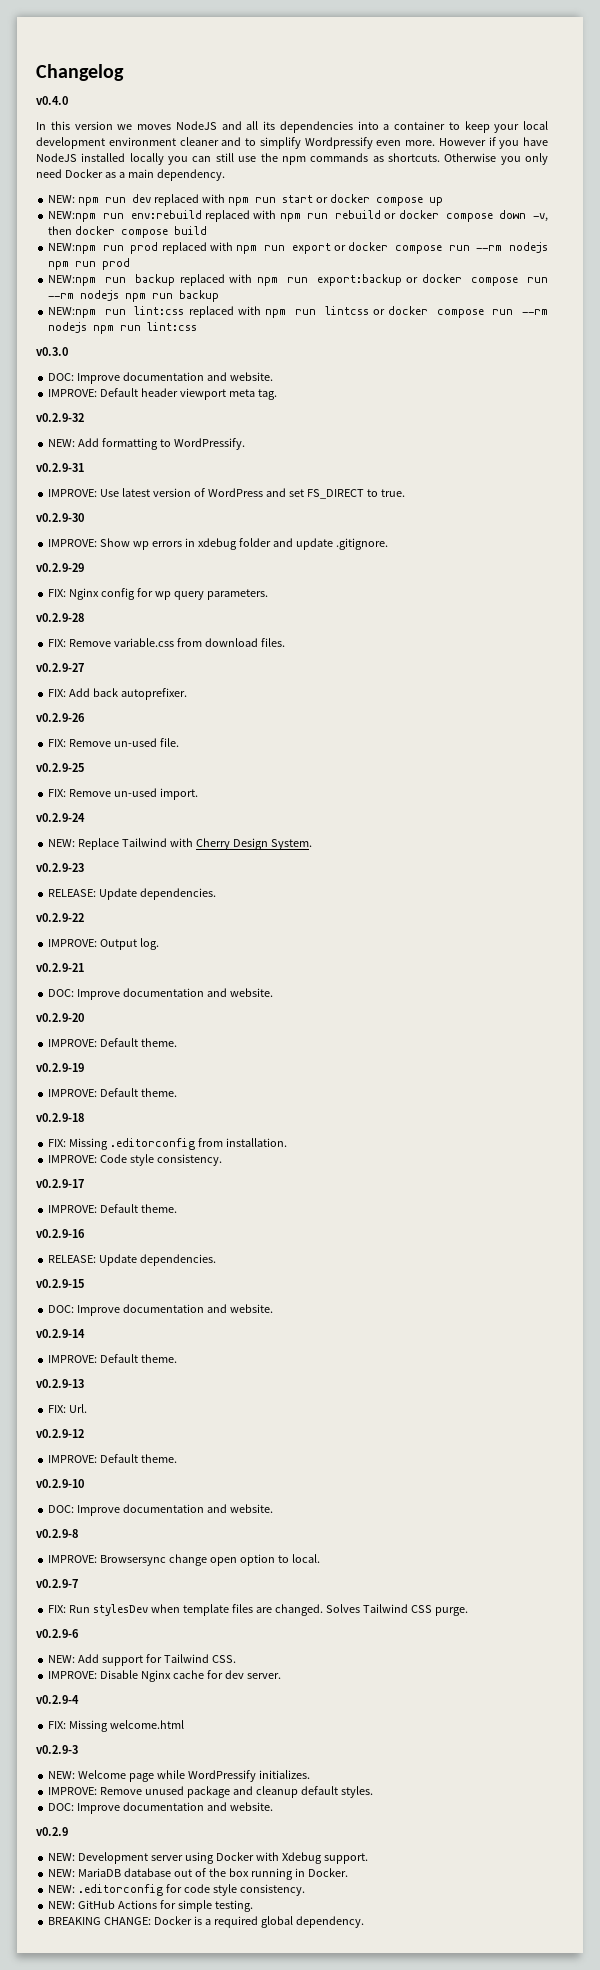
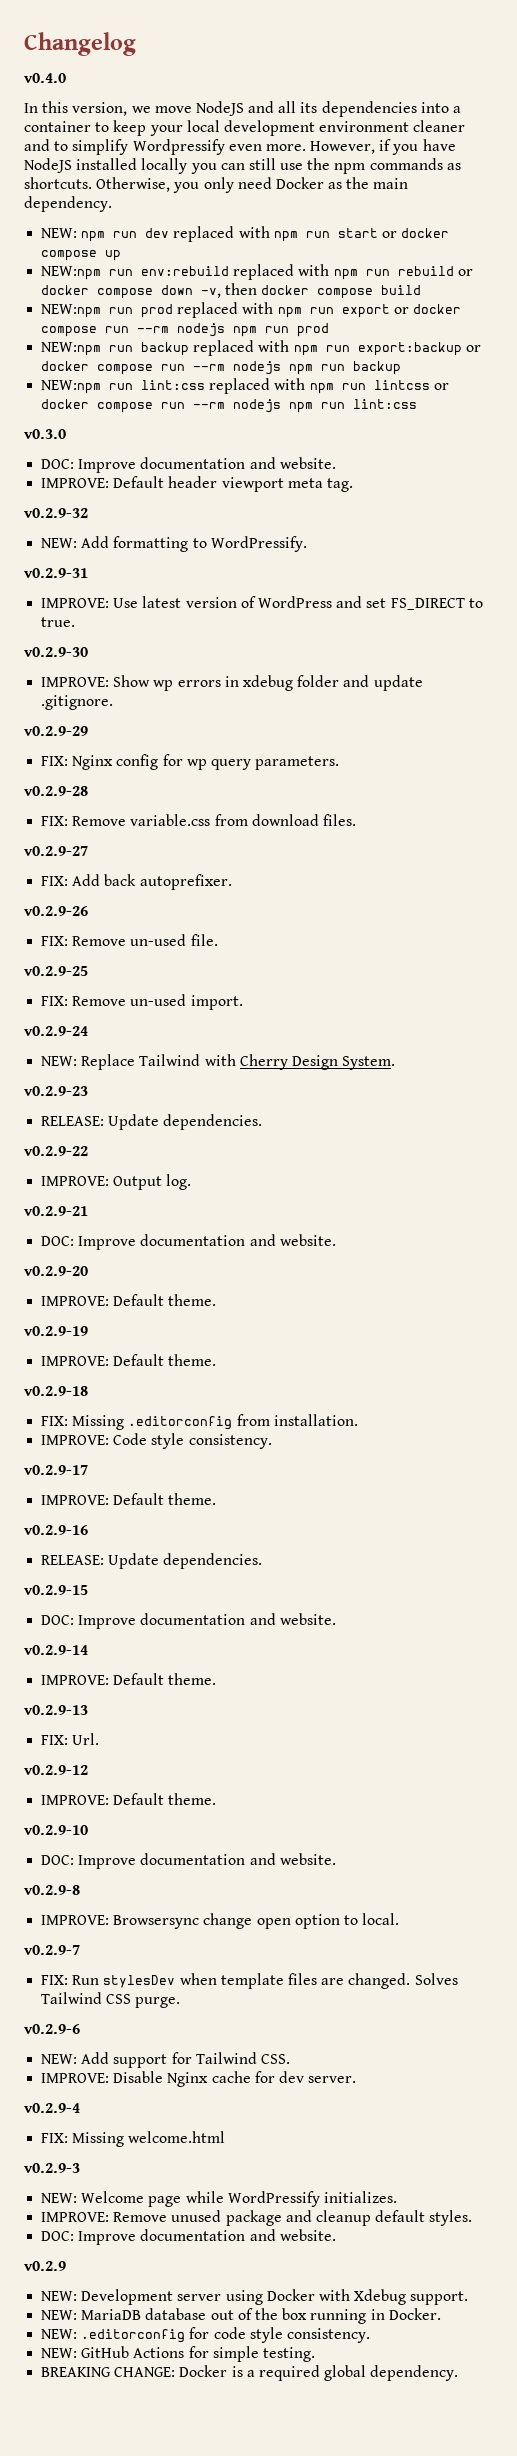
- In this version we moves NodeJS and all its dependencies into a container to keep your local development environment cleaner and to simplify Wordpressify even more.
+ In this version, we move NodeJS and all its dependencies into a container to keep your local development environment cleaner and to simplify Wordpressify even more.
- However if you have NodeJS installed locally you can still use the npm commands as shortcuts.
+ However, if you have NodeJS installed locally you can still use the npm commands as shortcuts.
- Otherwise you only need Docker as a main dependency.
+ Otherwise, you only need Docker as the main dependency.

